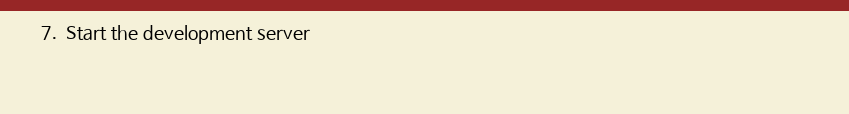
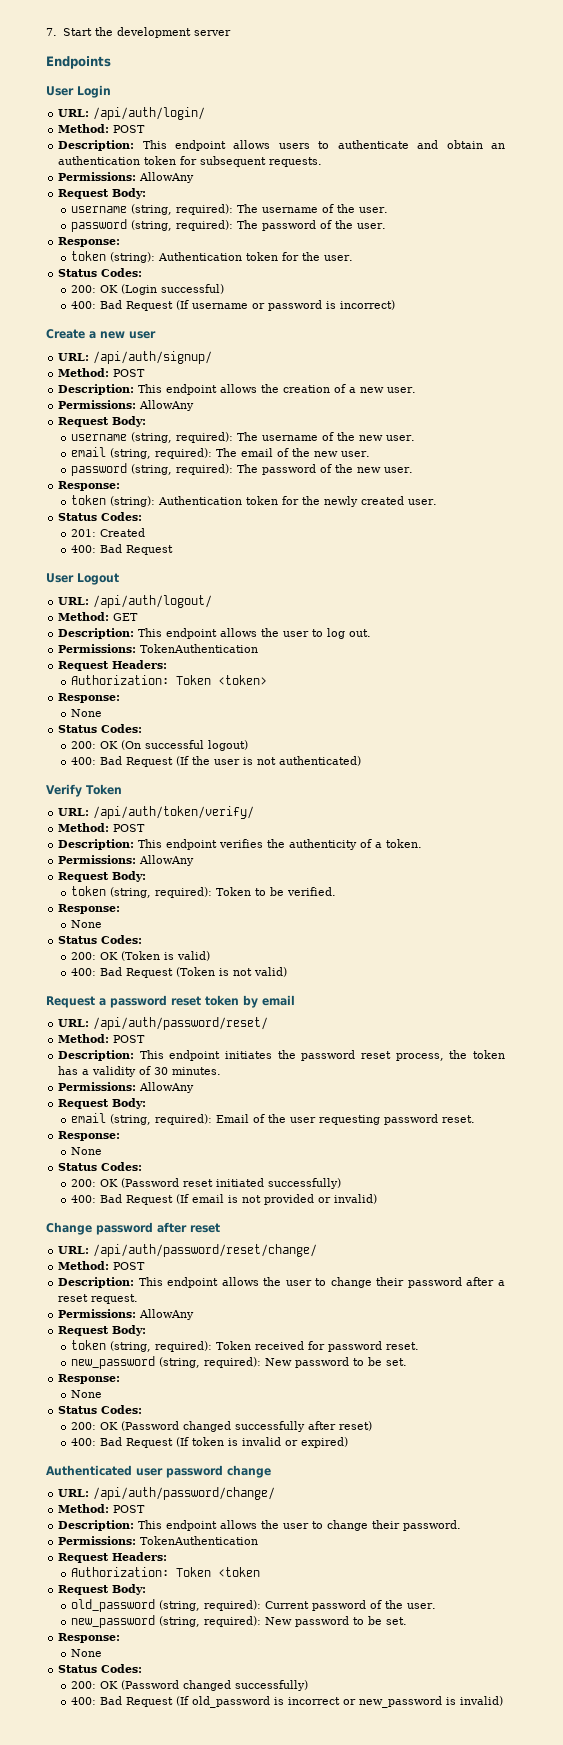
+ Endpoints
+ User Login
+ URL: /api/auth/login/
+ Method: POST
+ Description: This endpoint allows users to authenticate and obtain an authentication token for subsequent requests.
+ Permissions: AllowAny
+ Request Body:
+ username (string, required): The username of the user.
+ password (string, required): The password of the user.
+ Response:
+ token (string): Authentication token for the user.
+ Status Codes:
+ 200: OK (Login successful)
+ 400: Bad Request (If username or password is incorrect)
+ Create a new user
+ URL: /api/auth/signup/
+ Method: POST
+ Description: This endpoint allows the creation of a new user.
+ Permissions: AllowAny
+ Request Body:
+ username (string, required): The username of the new user.
+ email (string, required): The email of the new user.
+ password (string, required): The password of the new user.
+ Response:
+ token (string): Authentication token for the newly created user.
+ Status Codes:
+ 201: Created
+ 400: Bad Request
+ User Logout
+ URL: /api/auth/logout/
+ Method: GET
+ Description: This endpoint allows the user to log out.
+ Permissions: TokenAuthentication
+ Request Headers:
+ Authorization: Token <token>
+ Response:
+ None
+ Status Codes:
+ 200: OK (On successful logout)
+ 400: Bad Request (If the user is not authenticated)
+ Verify Token
+ URL: /api/auth/token/verify/
+ Method: POST
+ Description: This endpoint verifies the authenticity of a token.
+ Permissions: AllowAny
+ Request Body:
+ token (string, required): Token to be verified.
+ Response:
+ None
+ Status Codes:
+ 200: OK (Token is valid)
+ 400: Bad Request (Token is not valid)
+ Request a password reset token by email
+ URL: /api/auth/password/reset/
+ Method: POST
+ Description: This endpoint initiates the password reset process, the token has a validity of 30 minutes.
+ Permissions: AllowAny
+ Request Body:
+ email (string, required): Email of the user requesting password reset.
+ Response:
+ None
+ Status Codes:
+ 200: OK (Password reset initiated successfully)
+ 400: Bad Request (If email is not provided or invalid)
+ Change password after reset
+ URL: /api/auth/password/reset/change/
+ Method: POST
+ Description: This endpoint allows the user to change their password after a reset request.
+ Permissions: AllowAny
+ Request Body:
+ token (string, required): Token received for password reset.
+ new_password (string, required): New password to be set.
+ Response:
+ None
+ Status Codes:
+ 200: OK (Password changed successfully after reset)
+ 400: Bad Request (If token is invalid or expired)
+ Authenticated user password change
+ URL: /api/auth/password/change/
+ Method: POST
+ Description: This endpoint allows the user to change their password.
+ Permissions: TokenAuthentication
+ Request Headers:
+ Authorization: Token <token
+ Request Body:
+ old_password (string, required): Current password of the user.
+ new_password (string, required): New password to be set.
+ Response:
+ None
+ Status Codes:
+ 200: OK (Password changed successfully)
+ 400: Bad Request (If old_password is incorrect or new_password is invalid)

